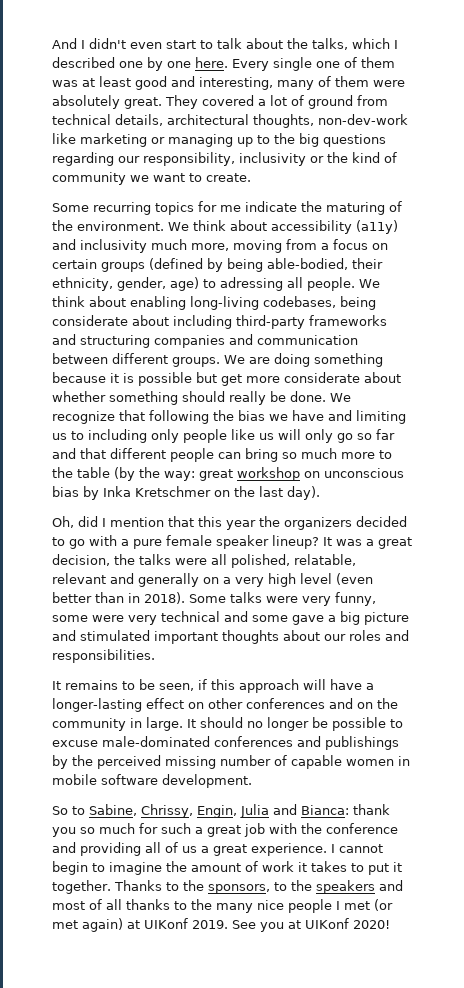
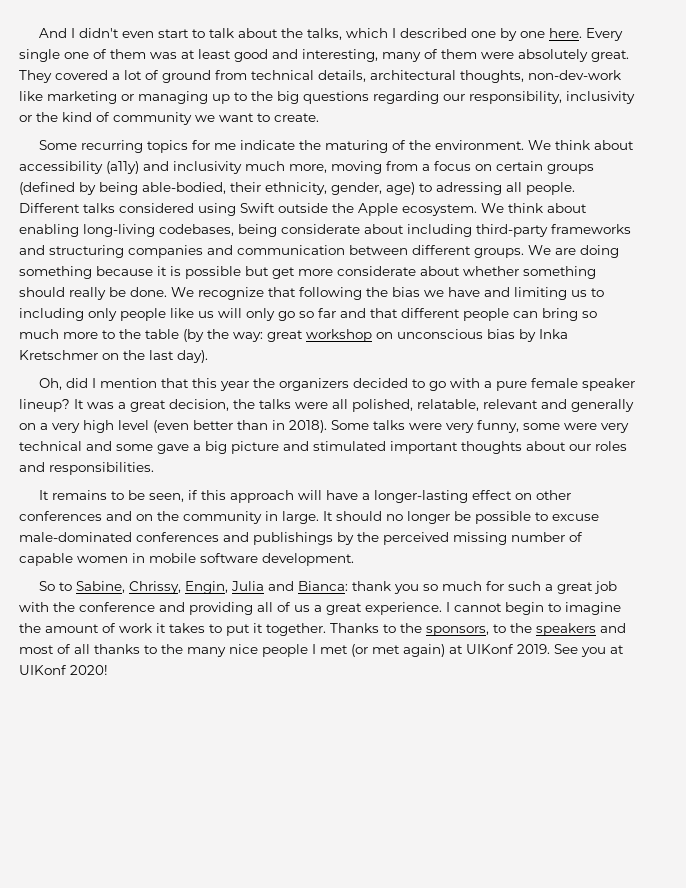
+ Different talks considered using Swift outside the Apple ecosystem.

